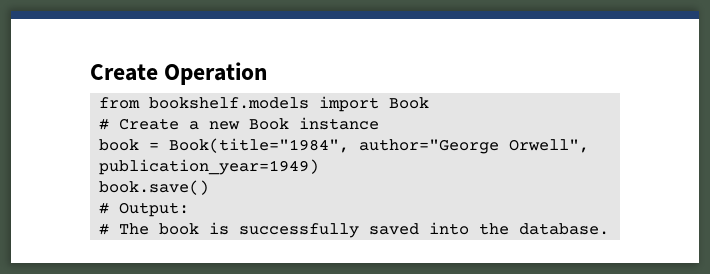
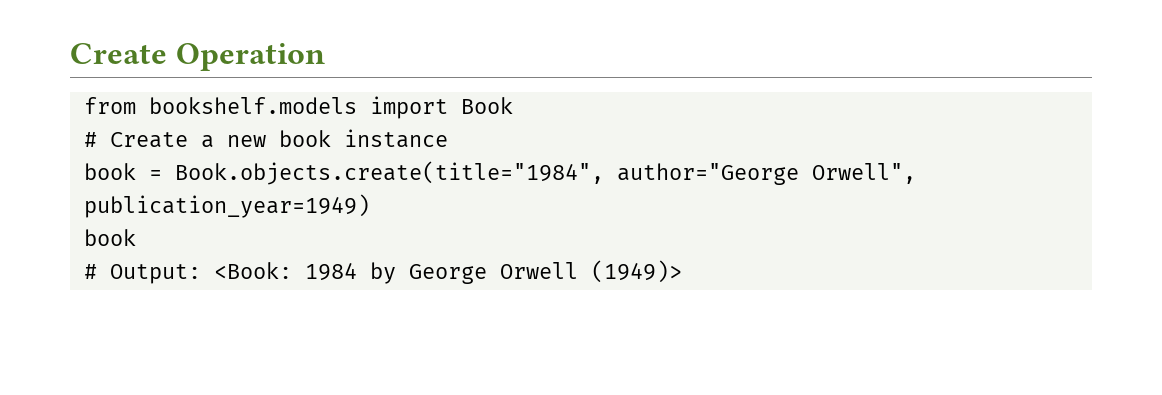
- # Create a new Book instance
+ # Create a new book instance
- book = Book(title="1984", author="George Orwell", publication_year=1949)
- book.save()
+ book = Book.objects.create(title="1984", author="George Orwell", publication_year=1949)
+ book
- # Output:
- # The book is successfully saved into the database.
+ # Output: <Book: 1984 by George Orwell (1949)>

